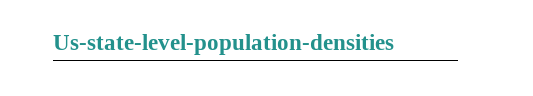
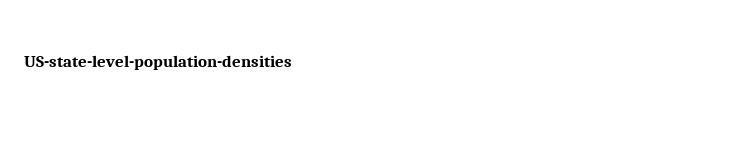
- Us-state-level-population-densities
+ US-state-level-population-densities

